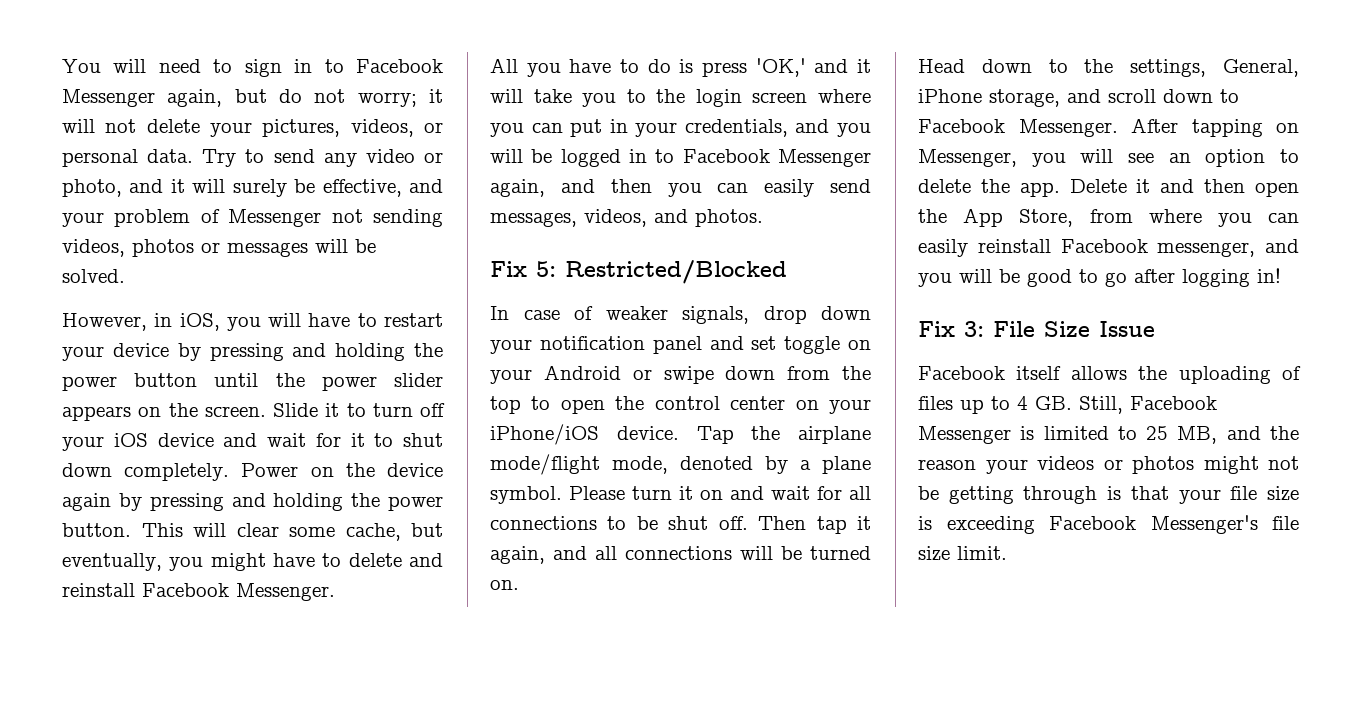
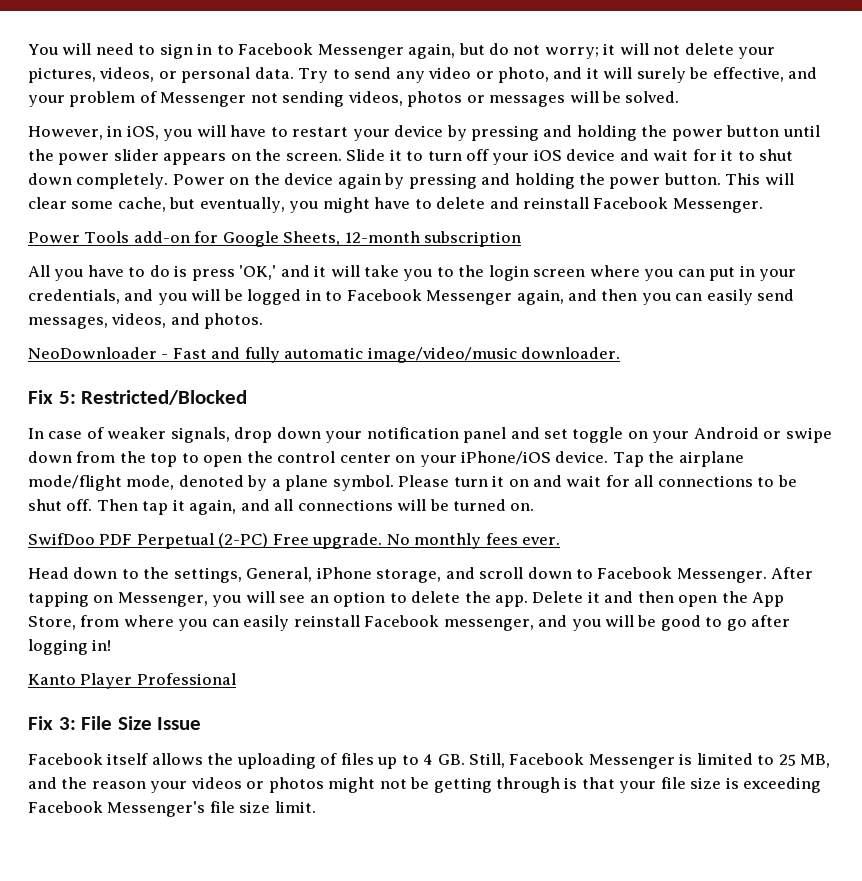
+ Power Tools add-on for Google Sheets, 12-month subscription
+ NeoDownloader - Fast and fully automatic image/video/music downloader.
+ SwifDoo PDF Perpetual (2-PC) Free upgrade. No monthly fees ever.
+ Kanto Player Professional

